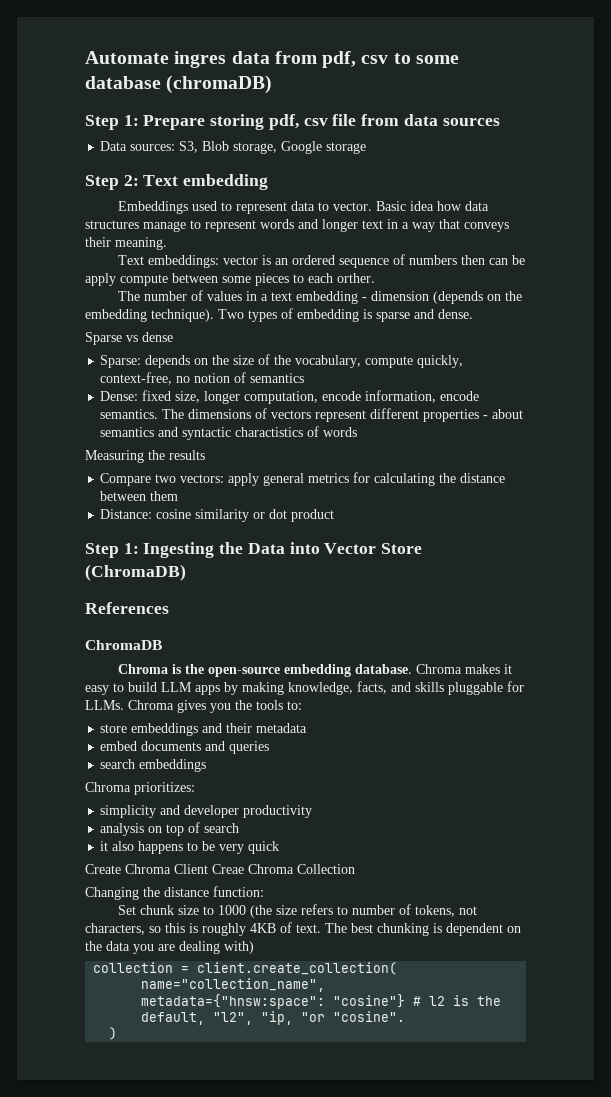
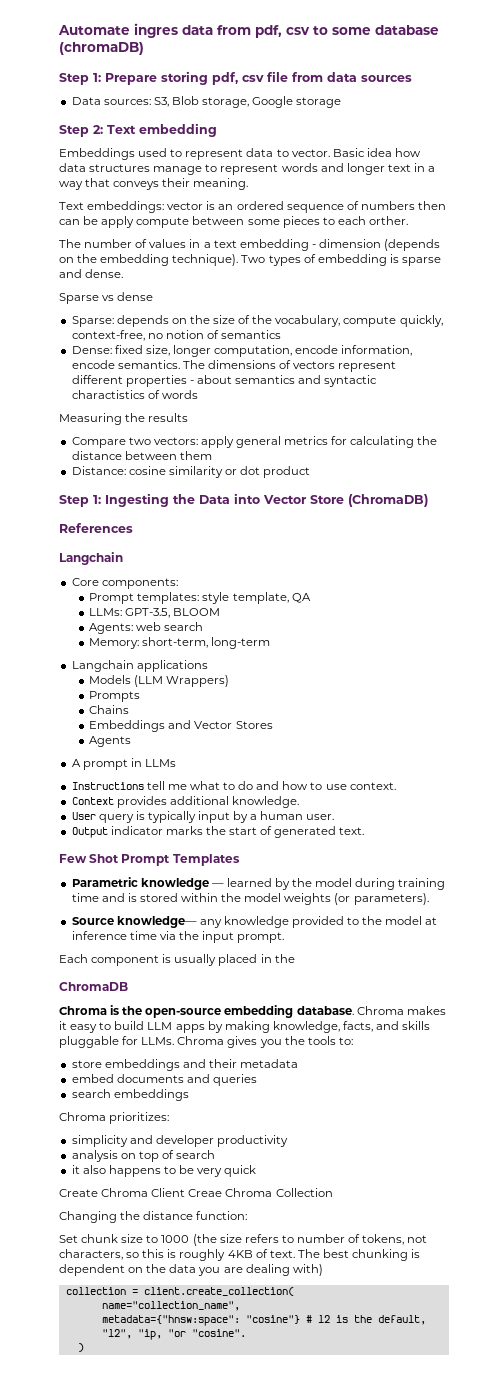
  References
+ Langchain
+ Core components:
+ Prompt templates: style template, QA
+ LLMs: GPT-3.5, BLOOM
+ Agents: web search
+ Memory: short-term, long-term
+ Langchain applications
+ Models (LLM Wrappers)
+ Prompts
+ Chains
+ Embeddings and Vector Stores
+ Agents
+ A prompt in LLMs
+ Instructions tell me what to do and how to use context.
+ Context provides additional knowledge.
+ User query is typically input by a human user.
+ Output indicator marks the start of generated text.
+ Few Shot Prompt Templates
+ Parametric knowledge — learned by the model during training time and is stored within the model weights (or parameters).
+ Source knowledge— any knowledge provided to the model at inference time via the input prompt.
+ Each component is usually placed in the

